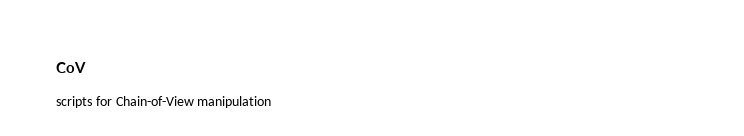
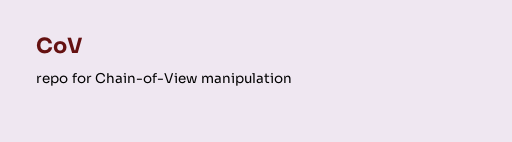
- scripts for Chain-of-View manipulation
+ repo for Chain-of-View manipulation

